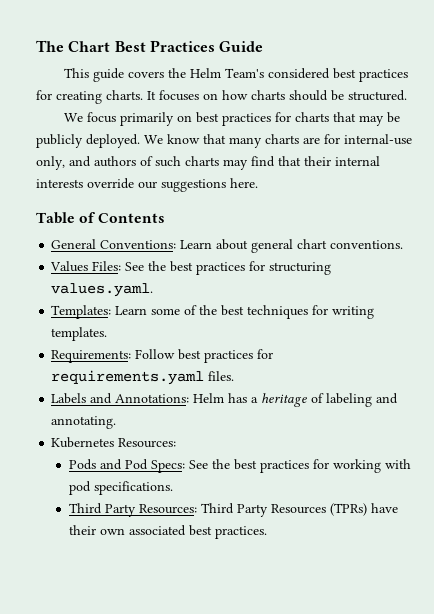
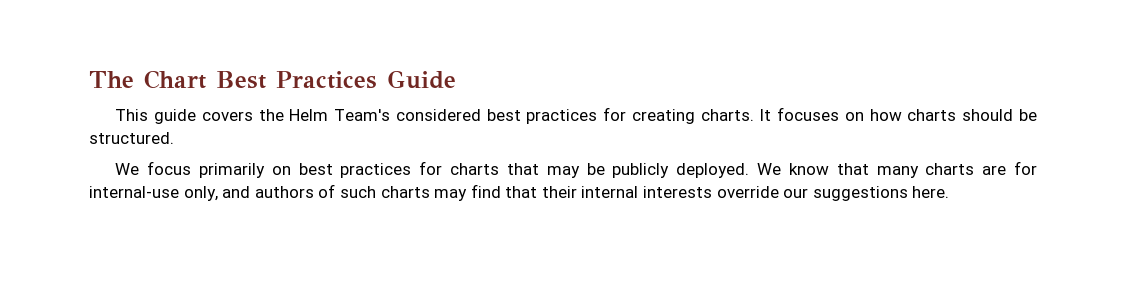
- Table of Contents
- General Conventions: Learn about general chart conventions.
- Values Files: See the best practices for structuring values.yaml.
- Templates: Learn some of the best techniques for writing templates.
- Requirements: Follow best practices for requirements.yaml files.
- Labels and Annotations: Helm has a heritage of labeling and annotating.
- Kubernetes Resources:
- Pods and Pod Specs: See the best practices for working with pod specifications.
- Third Party Resources: Third Party Resources (TPRs) have their own associated best practices.

